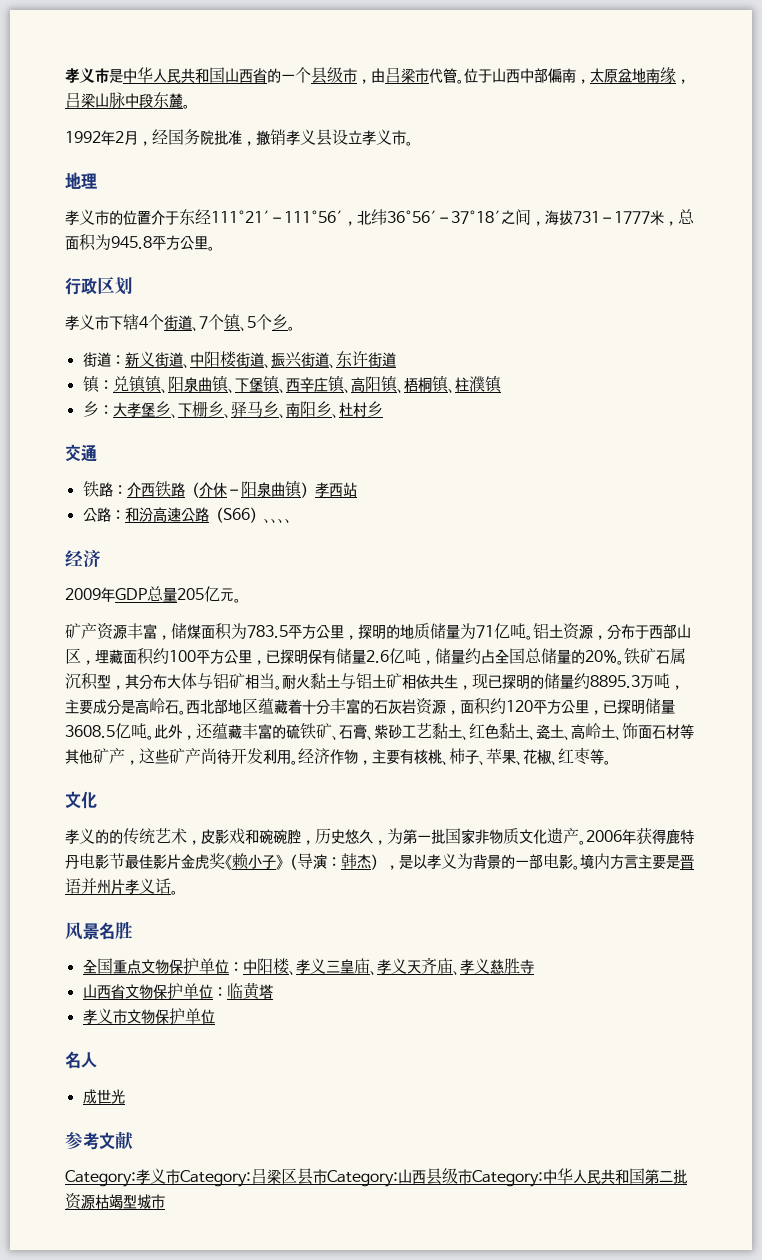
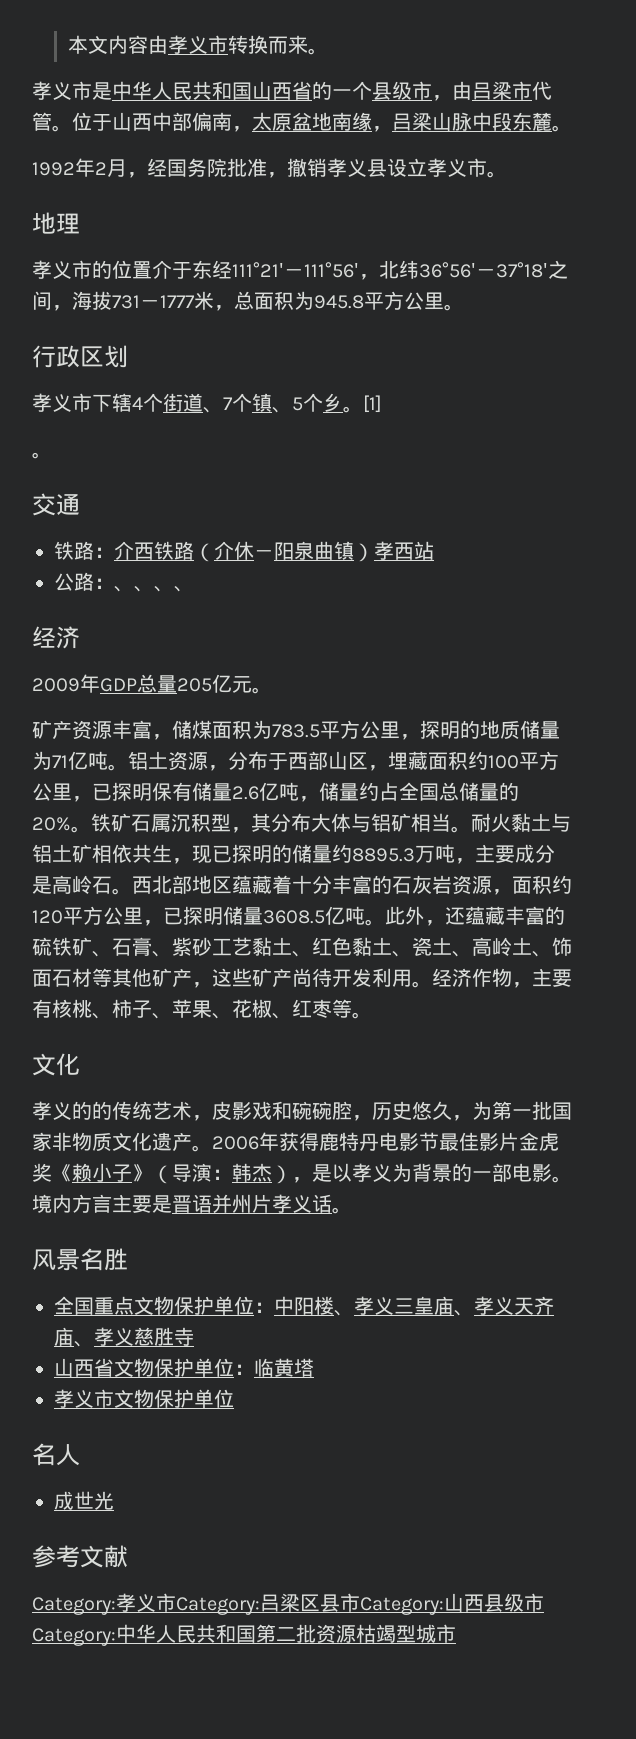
+ 本文内容由孝义市转换而来。
- 孝义市下辖4个街道、7个镇、5个乡。
- 街道：新义街道、中阳楼街道、振兴街道、东许街道
- 镇：兑镇镇、阳泉曲镇、下堡镇、西辛庄镇、高阳镇、梧桐镇、柱濮镇
- 乡：大孝堡乡、下栅乡、驿马乡、南阳乡、杜村乡
+ 孝义市下辖4个街道、7个镇、5个乡。[1]
+ 。
- 公路：和汾高速公路（S66）、、、、
+ 公路：、、、、

